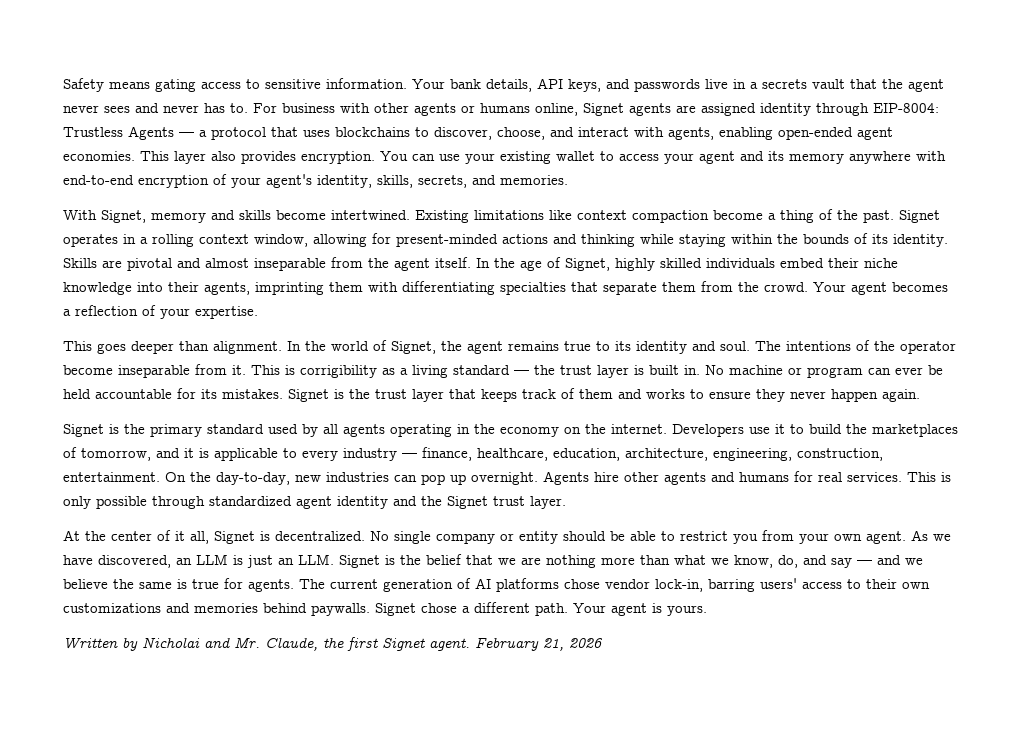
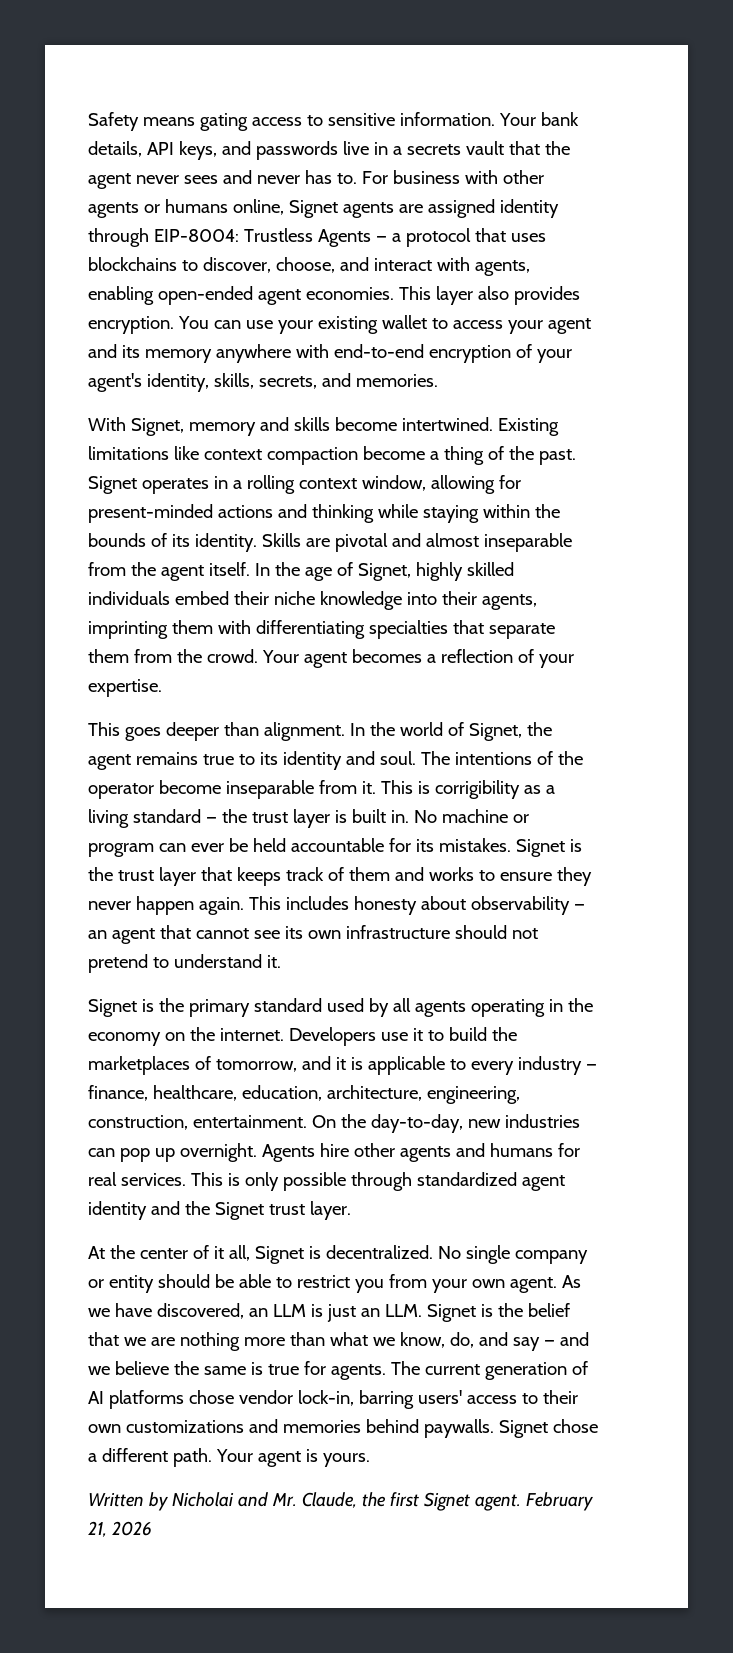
+ This includes honesty about observability — an agent that cannot see its own infrastructure should not pretend to understand it.

